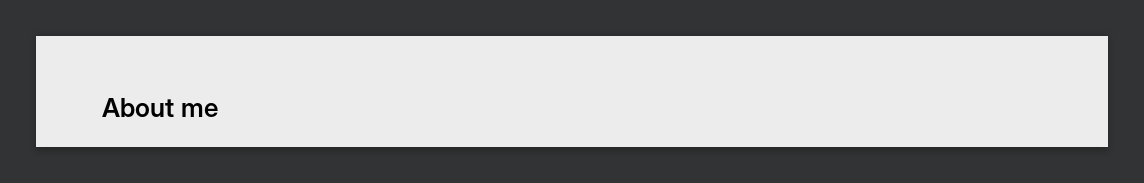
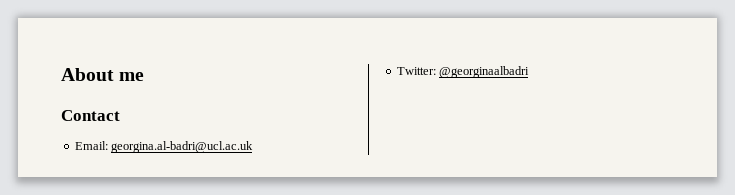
+ Contact
+ Email: georgina.al-badri@ucl.ac.uk
+ Twitter: @georginaalbadri

